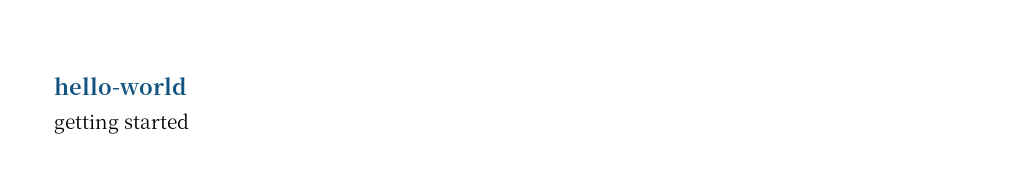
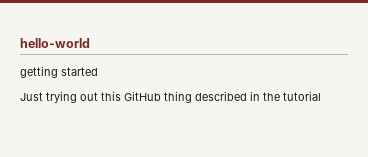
+ Just trying out this GitHub thing described in the tutorial

